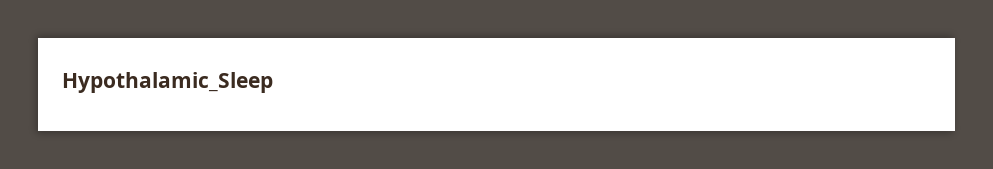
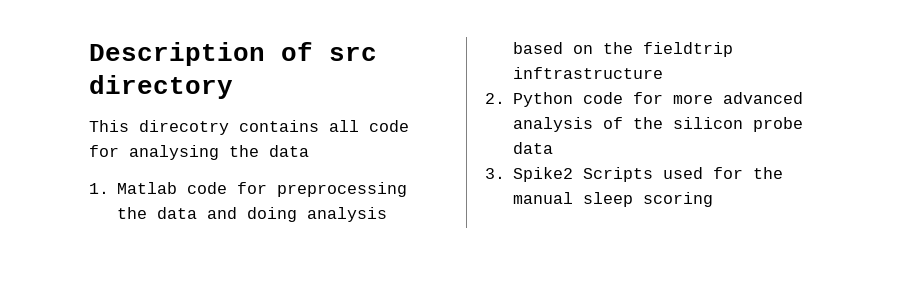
- Hypothalamic_Sleep
+ Description of src directory
+ This direcotry contains all code for analysing the data
+ 1. Matlab code for preprocessing the data and doing analysis based on the fieldtrip inftrastructure
+ 2. Python code for more advanced analysis of the silicon probe data
+ 3. Spike2 Scripts used for the manual sleep scoring

